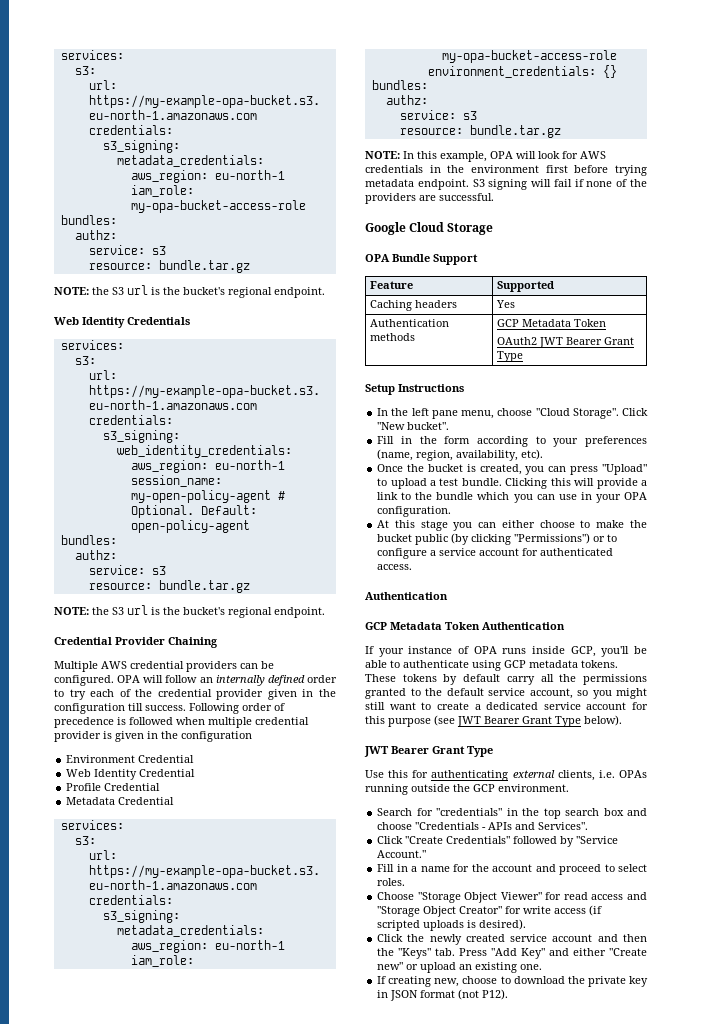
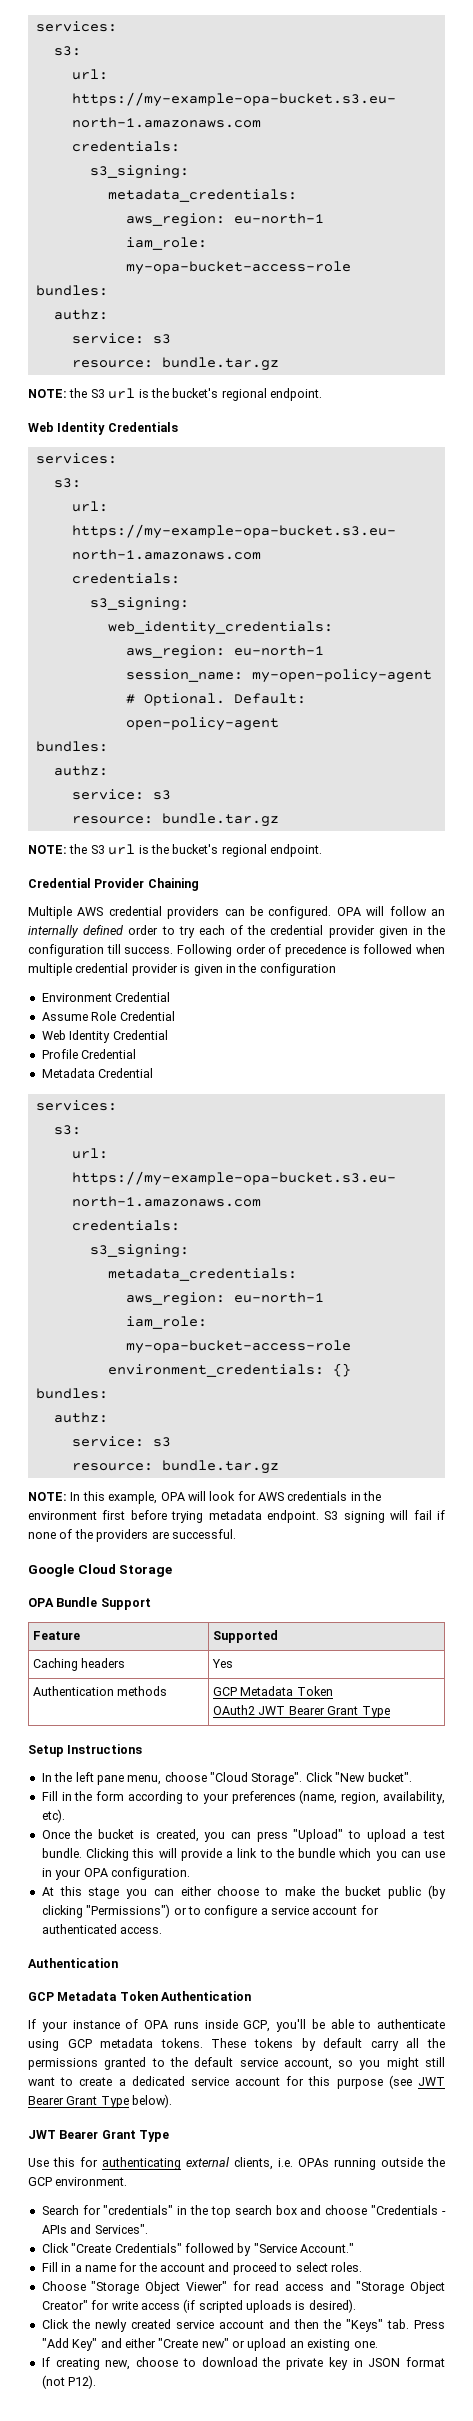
+ Assume Role Credential

